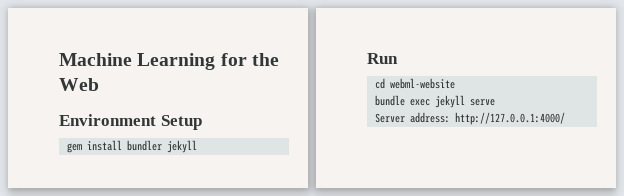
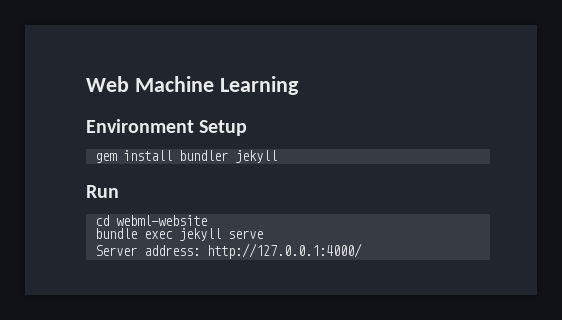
- Machine Learning for the Web
+ Web Machine Learning

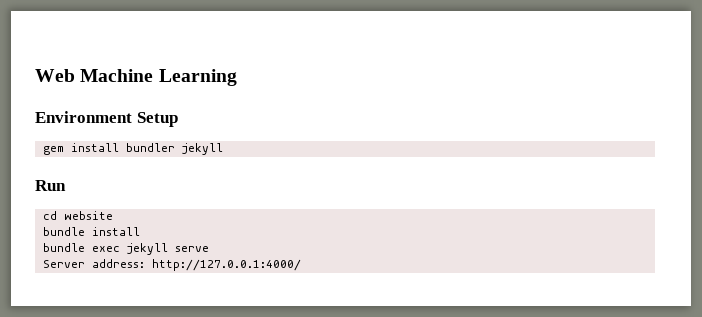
- cd webml-website
+ cd website
+ bundle install

